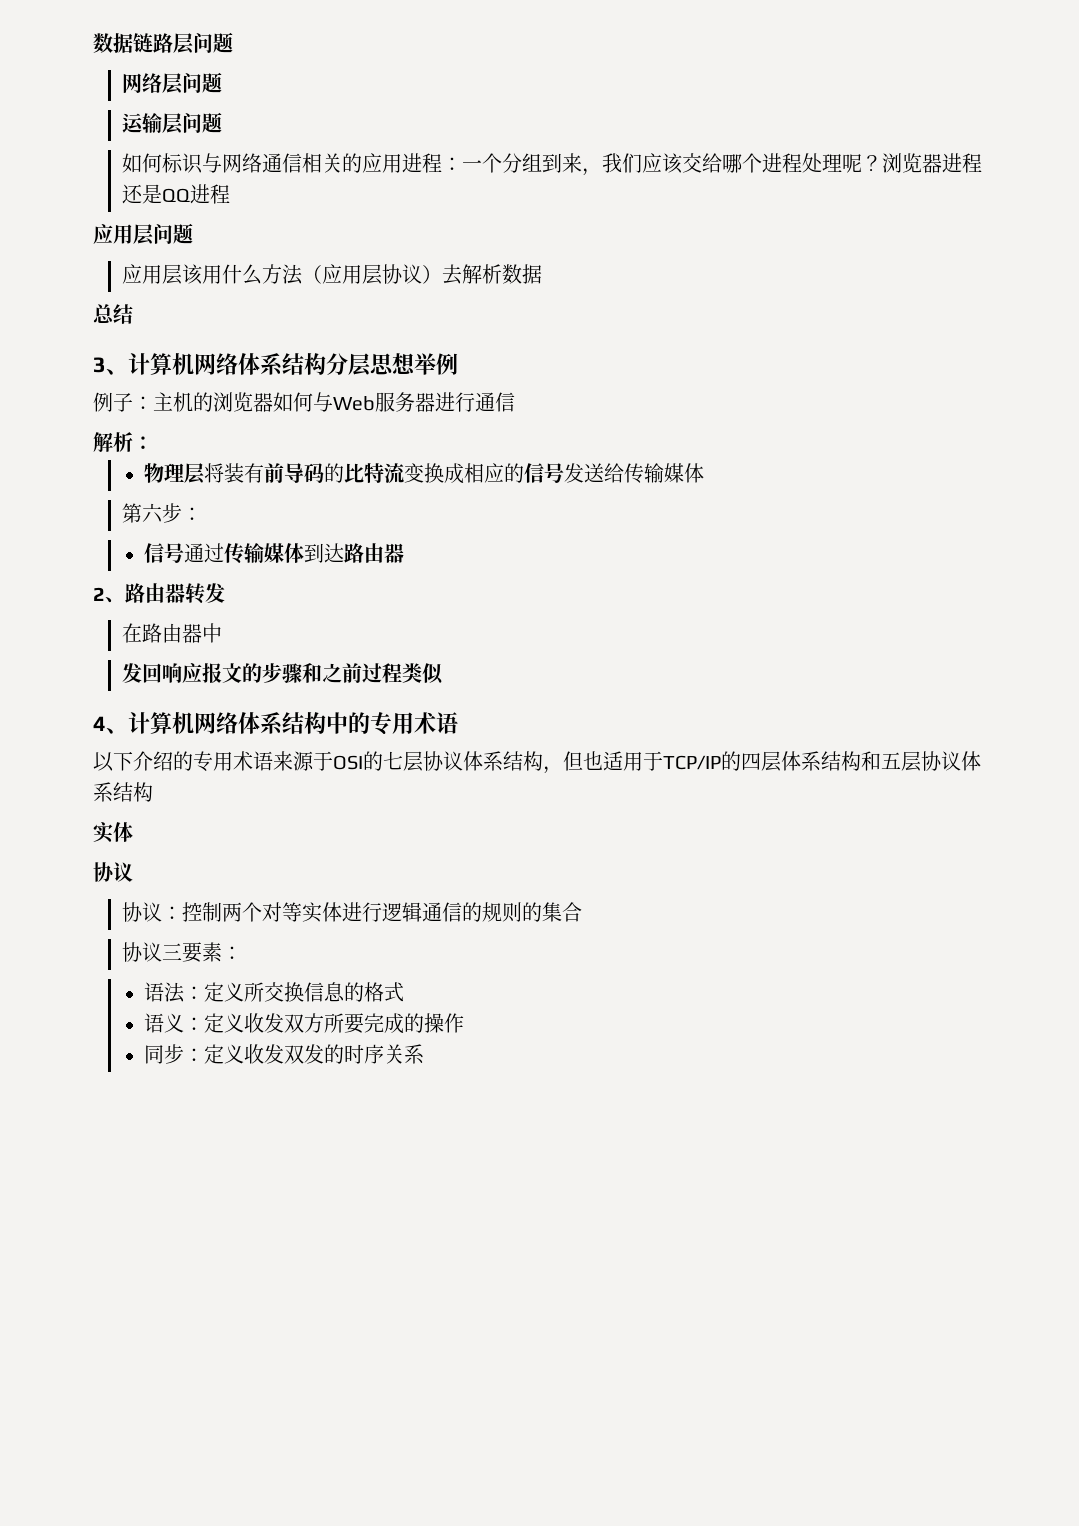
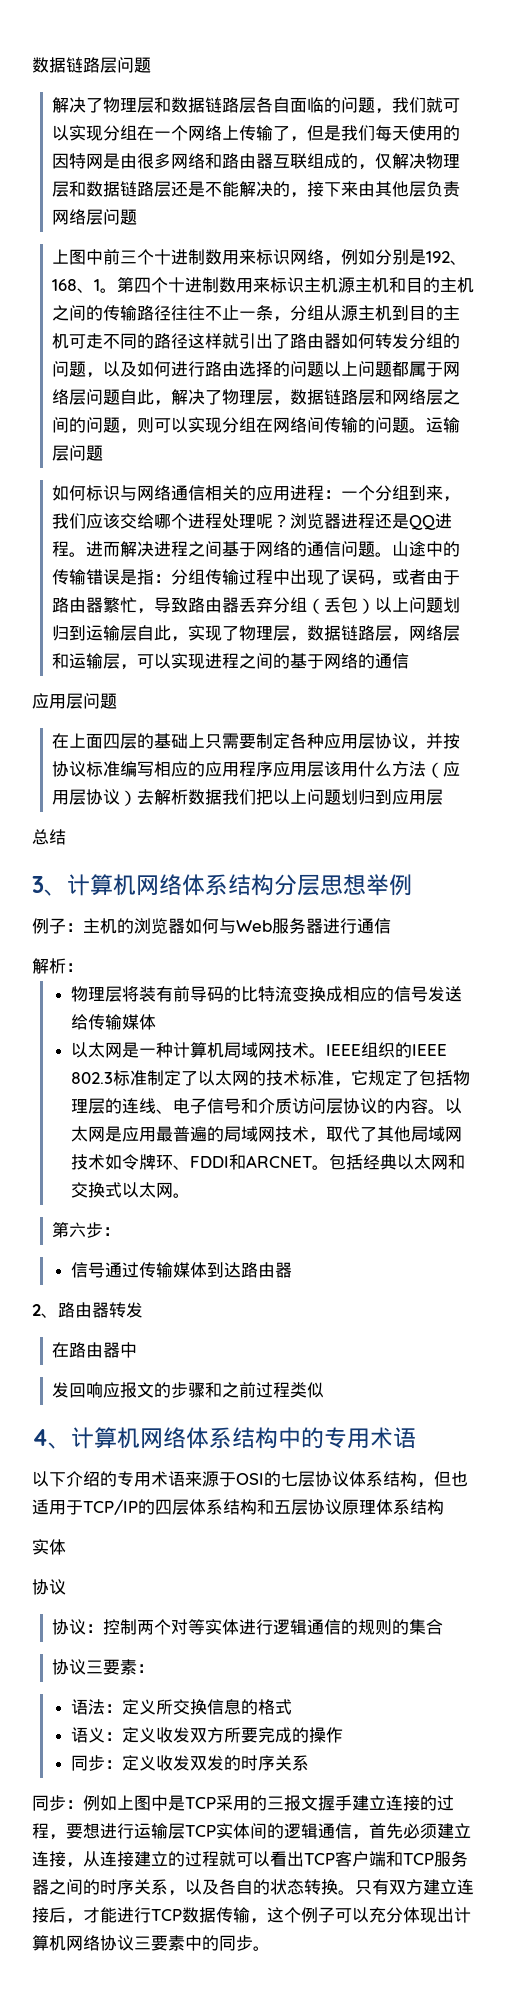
- 网络层问题
- 运输层问题
+ 解决了物理层和数据链路层各自面临的问题，我们就可以实现分组在一个网络上传输了，但是我们每天使用的因特网是由很多网络和路由器互联组成的，仅解决物理层和数据链路层还是不能解决的，接下来由其他层负责网络层问题
+ 上图中前三个十进制数用来标识网络，例如分别是192、168、1。第四个十进制数用来标识主机源主机和目的主机之间的传输路径往往不止一条，分组从源主机到目的主机可走不同的路径这样就引出了路由器如何转发分组的问题，以及如何进行路由选择的问题以上问题都属于网络层问题自此，解决了物理层，数据链路层和网络层之间的问题，则可以实现分组在网络间传输的问题。运输层问题
- 浏览器进程还是QQ进程
+ 浏览器进程还是QQ进程。进而解决进程之间基于网络的通信问题。山途中的传输错误是指：分组传输过程中出现了误码，或者由于路由器繁忙，导致路由器丢弃分组（丢包）以上问题划归到运输层自此，实现了物理层，数据链路层，网络层和运输层，可以实现进程之间的基于网络的通信
  应用层问题
- 应用层该用什么方法（应用层协议）去解析数据
+ 在上面四层的基础上只需要制定各种应用层协议，并按协议标准编写相应的应用程序应用层该用什么方法（应用层协议）去解析数据我们把以上问题划归到应用层
+ 以太网是一种计算机局域网技术。IEEE组织的IEEE 802.3标准制定了以太网的技术标准，它规定了包括物理层的连线、电子信号和介质访问层协议的内容。以太网是应用最普遍的局域网技术，取代了其他局域网技术如令牌环、FDDI和ARCNET。包括经典以太网和交换式以太网。
- 以下介绍的专用术语来源于OSI的七层协议体系结构，但也适用于TCP/IP的四层体系结构和五层协议体系结构
+ 以下介绍的专用术语来源于OSI的七层协议体系结构，但也适用于TCP/IP的四层体系结构和五层协议原理体系结构
+ 同步：例如上图中是TCP采用的三报文握手建立连接的过程，要想进行运输层TCP实体间的逻辑通信，首先必须建立连接，从连接建立的过程就可以看出TCP客户端和TCP服务器之间的时序关系，以及各自的状态转换。只有双方建立连接后，才能进行TCP数据传输，这个例子可以充分体现出计算机网络协议三要素中的同步。

